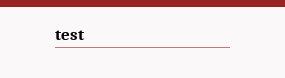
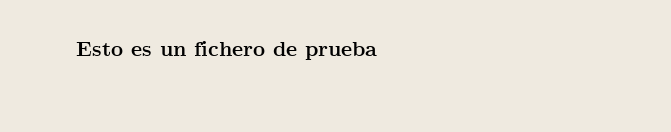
- test
+ Esto es un fichero de prueba

